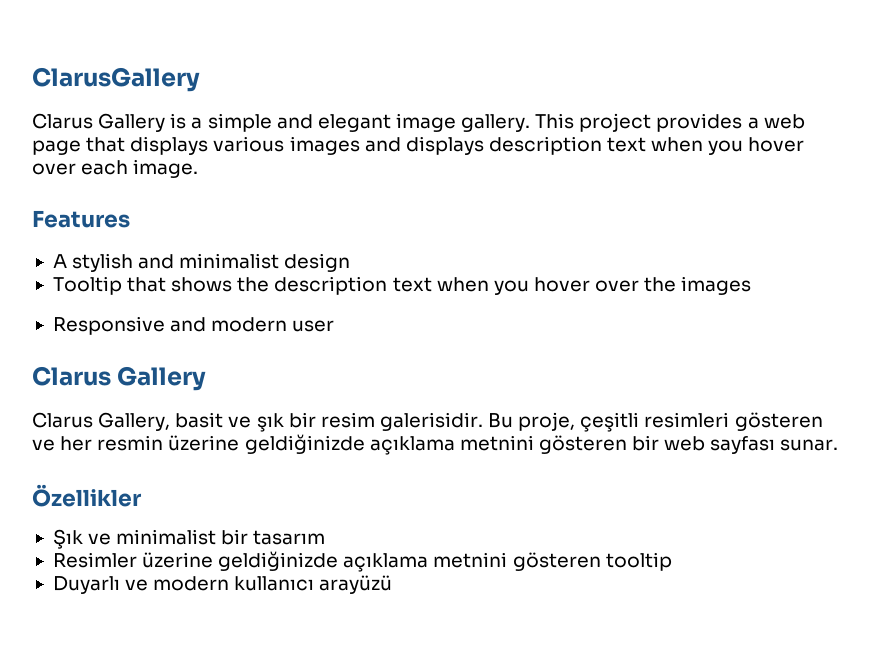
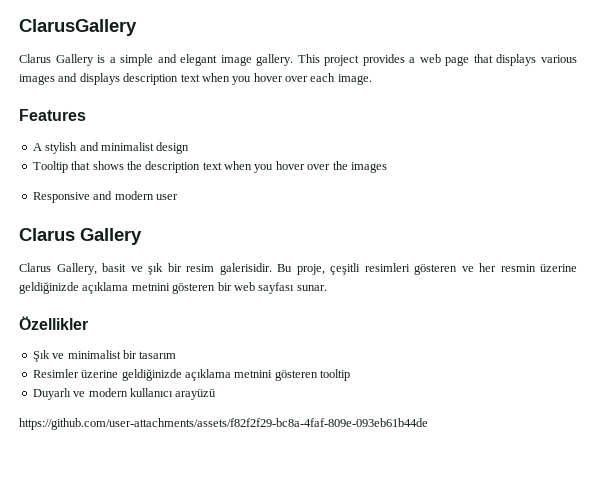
+ https://github.com/user-attachments/assets/f82f2f29-bc8a-4faf-809e-093eb61b44de

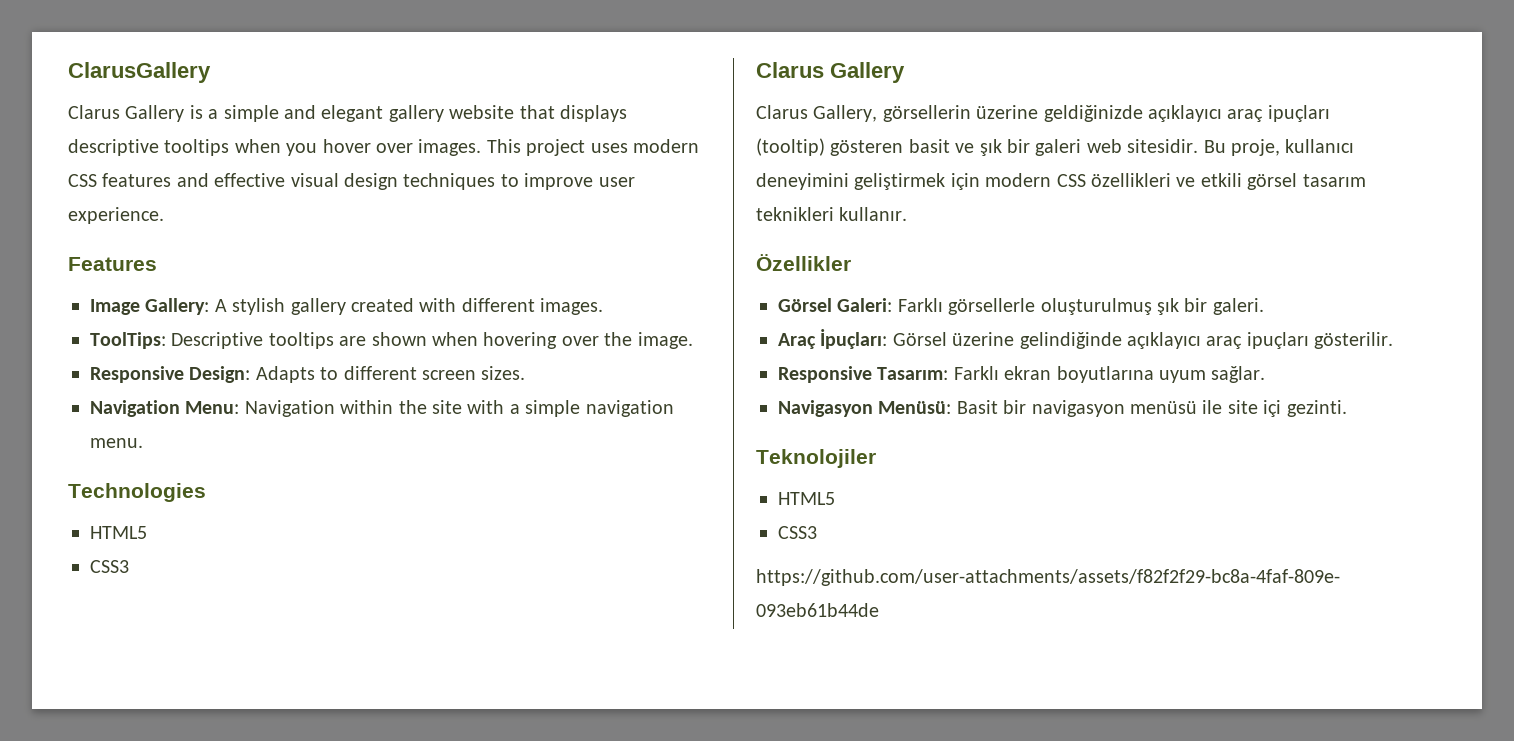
- Clarus Gallery is a simple and elegant image gallery. This project provides a web page that displays various images and displays description text when you hover over each image.
+ Clarus Gallery is a simple and elegant gallery website that displays descriptive tooltips when you hover over images. This project uses modern CSS features and effective visual design techniques to improve user experience.
  Features
- A stylish and minimalist design
- Tooltip that shows the description text when you hover over the images
- Responsive and modern user
+ Image Gallery: A stylish gallery created with different images.
+ ToolTips: Descriptive tooltips are shown when hovering over the image.
+ Responsive Design: Adapts to different screen sizes.
+ Navigation Menu: Navigation within the site with a simple navigation menu.
+ Technologies
+ HTML5
+ CSS3
  Clarus Gallery
- Clarus Gallery, basit ve şık bir resim galerisidir. Bu proje, çeşitli resimleri gösteren ve her resmin üzerine geldiğinizde açıklama metnini gösteren bir web sayfası sunar.
+ Clarus Gallery, görsellerin üzerine geldiğinizde açıklayıcı araç ipuçları (tooltip) gösteren basit ve şık bir galeri web sitesidir. Bu proje, kullanıcı deneyimini geliştirmek için modern CSS özellikleri ve etkili görsel tasarım teknikleri kullanır.
  Özellikler
- Şık ve minimalist bir tasarım
- Resimler üzerine geldiğinizde açıklama metnini gösteren tooltip
- Duyarlı ve modern kullanıcı arayüzü
+ Görsel Galeri: Farklı görsellerle oluşturulmuş şık bir galeri.
+ Araç İpuçları: Görsel üzerine gelindiğinde açıklayıcı araç ipuçları gösterilir.
+ Responsive Tasarım: Farklı ekran boyutlarına uyum sağlar.
+ Navigasyon Menüsü: Basit bir navigasyon menüsü ile site içi gezinti.
+ Teknolojiler
+ HTML5
+ CSS3

